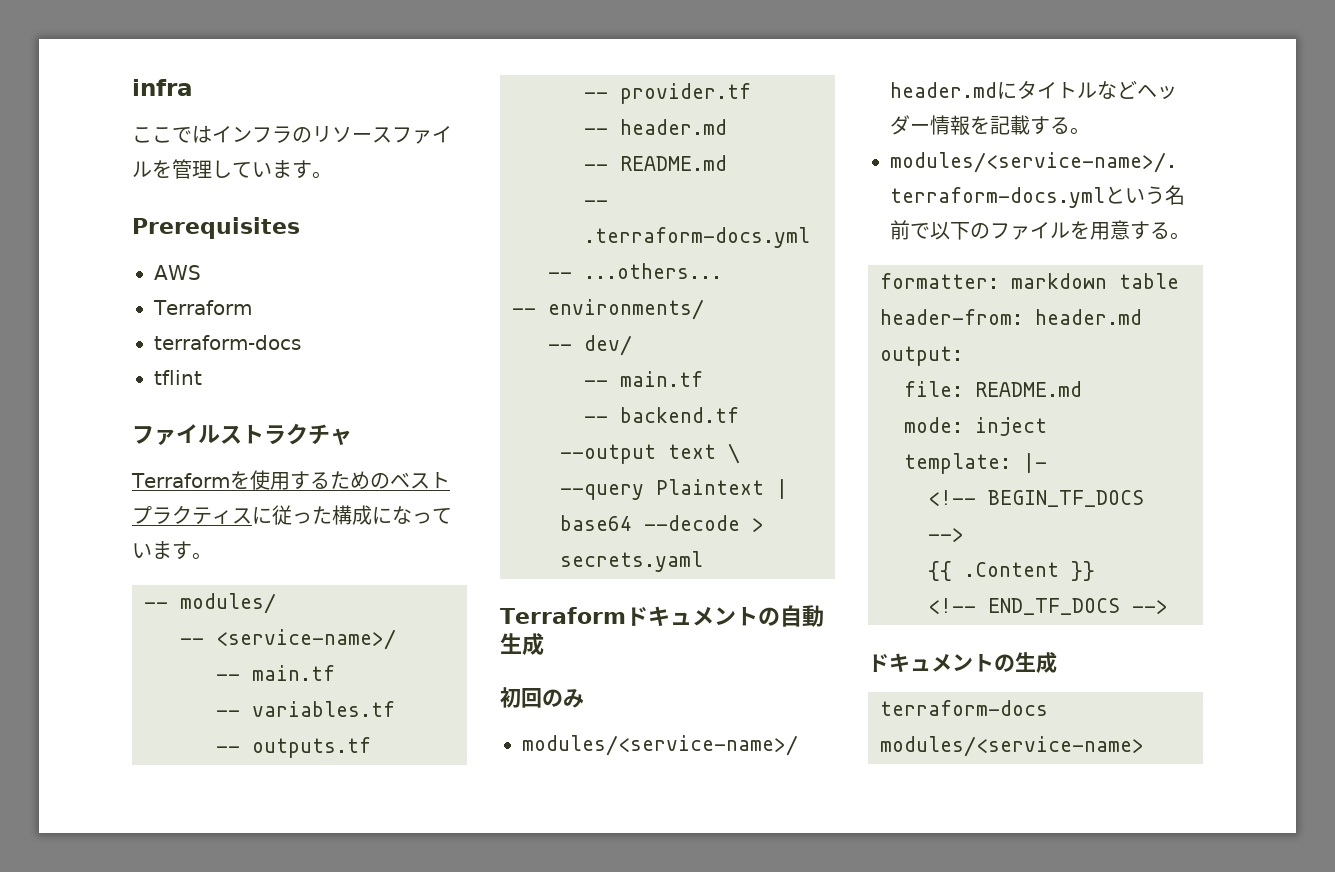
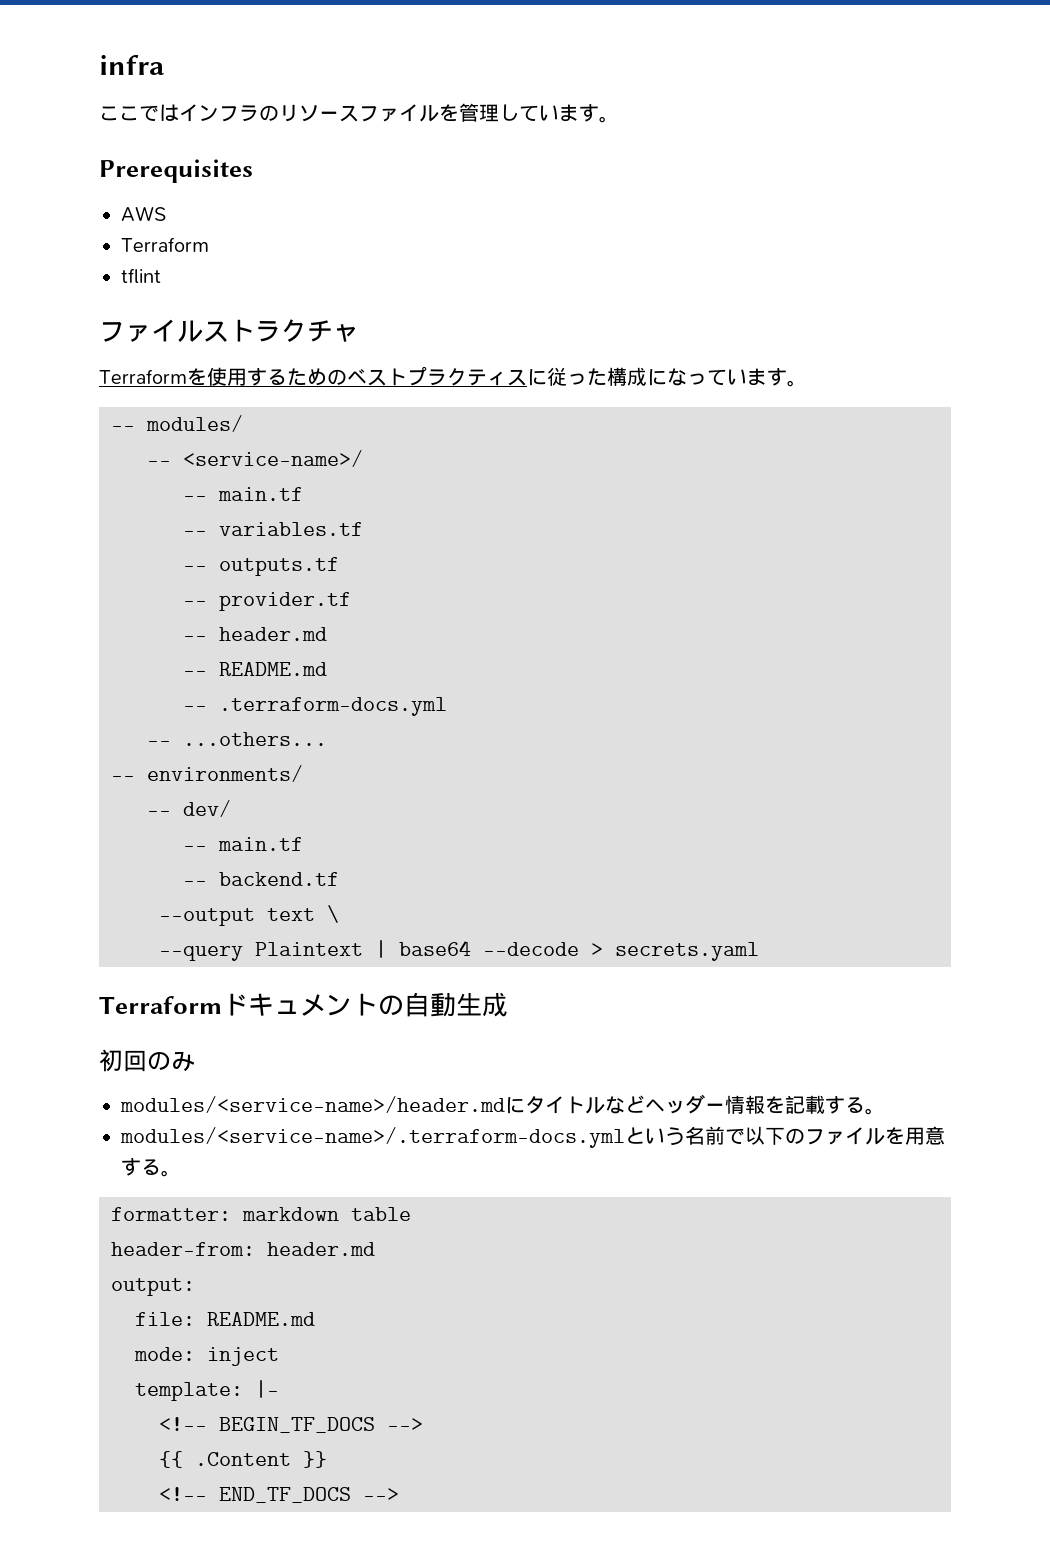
  AWS
  Terraform
- terraform-docs
- ドキュメントの生成
- terraform-docs modules/<service-name>

